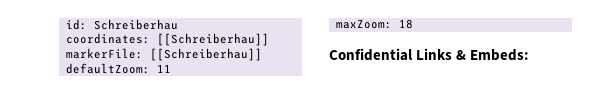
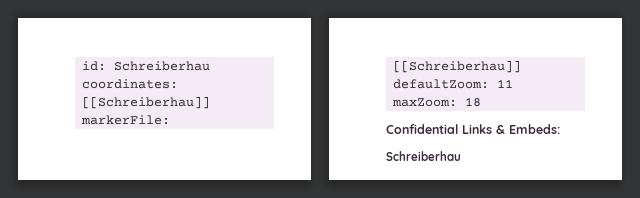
  Confidential Links & Embeds:
+ Schreiberhau

